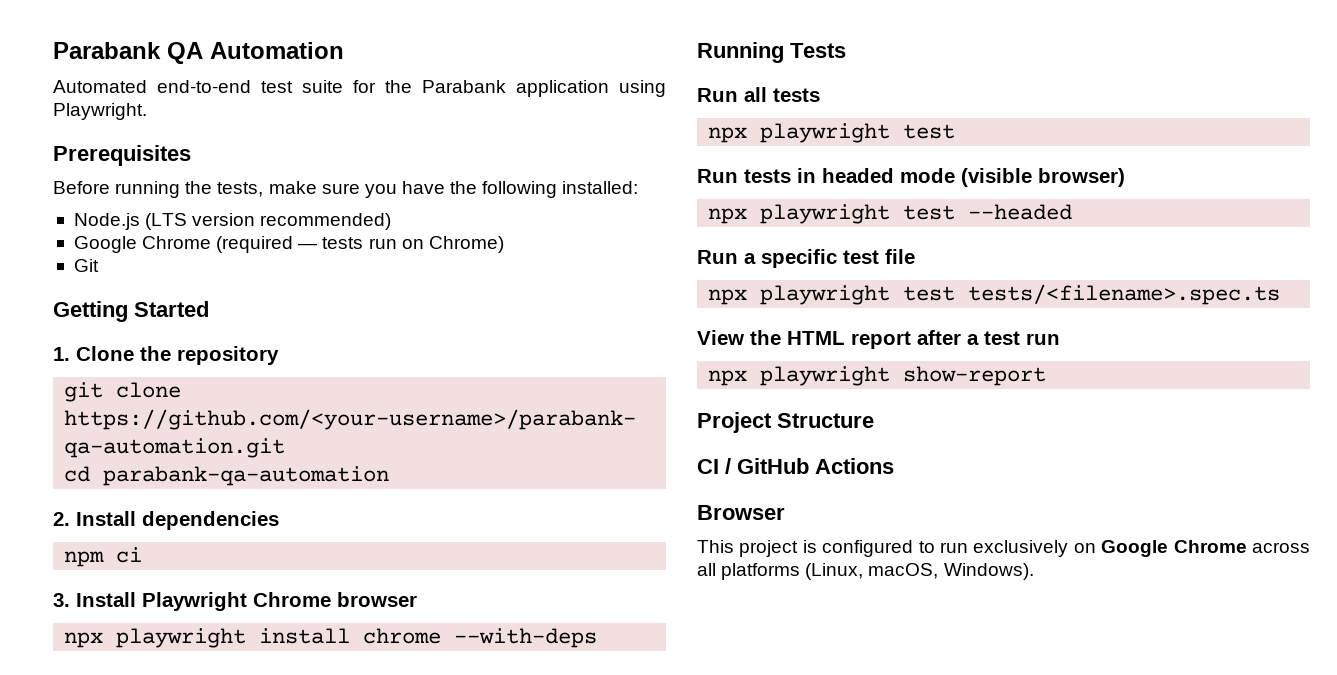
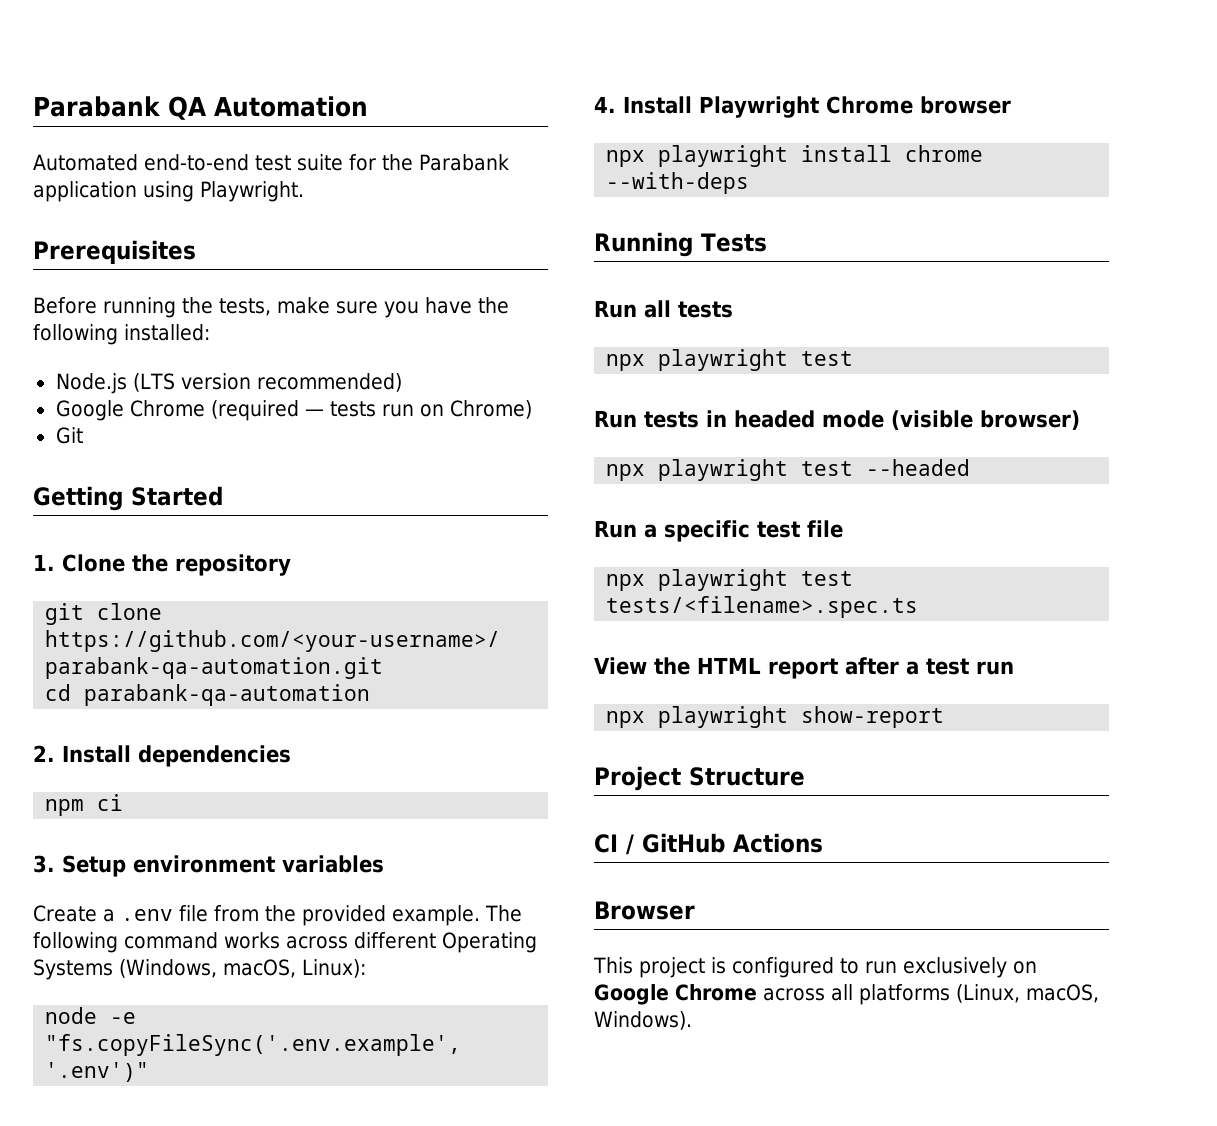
- 3. Install Playwright Chrome browser
+ 3. Setup environment variables
+ Create a .env file from the provided example. The following command works across different Operating Systems (Windows, macOS, Linux):
+ node -e "fs.copyFileSync('.env.example', '.env')"
+ 4. Install Playwright Chrome browser

